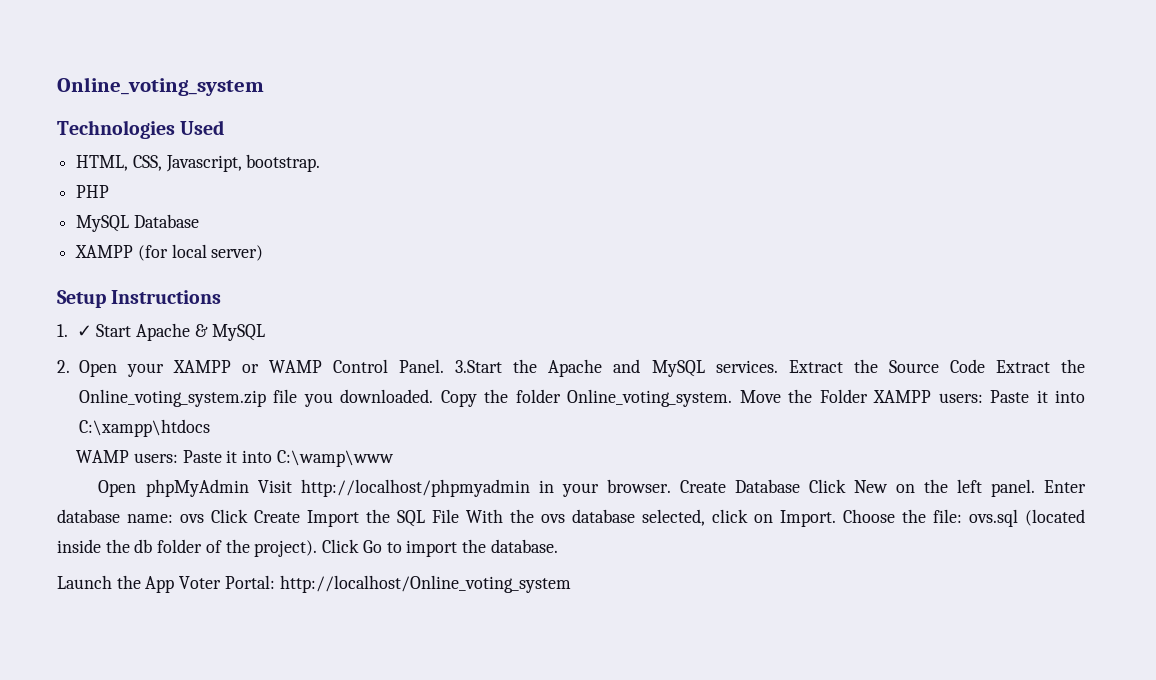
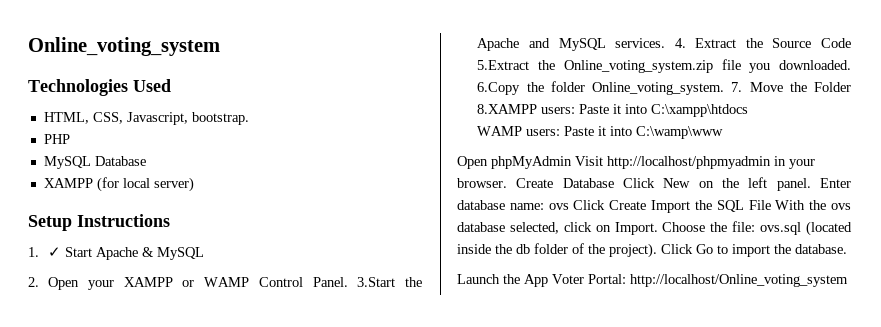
- Extract the Source Code Extract the Online_voting_system.zip file you downloaded.
+ 4. Extract the Source Code 5.Extract the Online_voting_system.zip file you downloaded.
- Copy the folder Online_voting_system.
+ 6.Copy the folder Online_voting_system.
- Move the Folder XAMPP users: Paste it into C:\xampp\htdocs
+ 7. Move the Folder 8.XAMPP users: Paste it into C:\xampp\htdocs

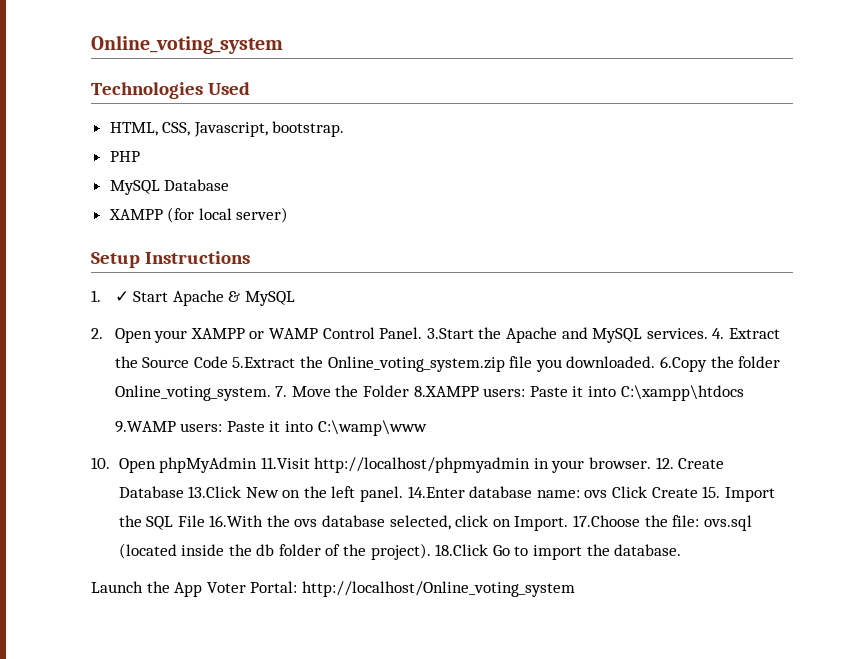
- WAMP users: Paste it into C:\wamp\www
+ 9.WAMP users: Paste it into C:\wamp\www
- Open phpMyAdmin Visit http://localhost/phpmyadmin in your browser.
+ 10. Open phpMyAdmin 11.Visit http://localhost/phpmyadmin in your browser.
- Create Database Click New on the left panel.
+ 12. Create Database 13.Click New on the left panel.
- Enter database name: ovs Click Create Import the SQL File With the ovs database selected, click on Import.
+ 14.Enter database name: ovs Click Create 15. Import the SQL File 16.With the ovs database selected, click on Import.
- Choose the file: ovs.sql (located inside the db folder of the project).
+ 17.Choose the file: ovs.sql (located inside the db folder of the project).
- Click Go to import the database.
+ 18.Click Go to import the database.

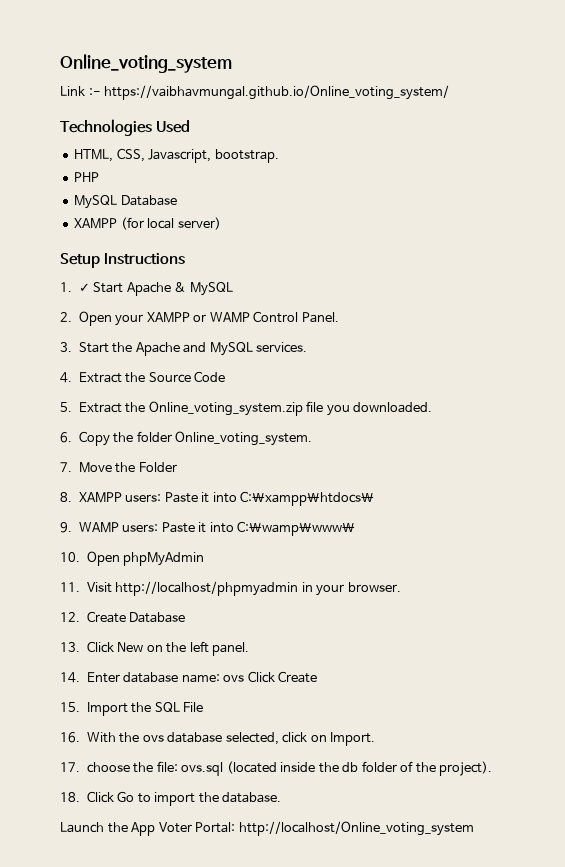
+ Link :- https://vaibhavmungal.github.io/Online_voting_system/
- 2. Open your XAMPP or WAMP Control Panel. 3.Start the Apache and MySQL services. 4. Extract the Source Code 5.Extract the Online_voting_system.zip file you downloaded. 6.Copy the folder Online_voting_system. 7. Move the Folder 8.XAMPP users: Paste it into C:\xampp\htdocs
- 9.WAMP users: Paste it into C:\wamp\www
+ 2. Open your XAMPP or WAMP Control Panel.
+ 3. Start the Apache and MySQL services.
+ 4. Extract the Source Code
+ 5. Extract the Online_voting_system.zip file you downloaded.
+ 6. Copy the folder Online_voting_system.
+ 7. Move the Folder
+ 8. XAMPP users: Paste it into C:\xampp\htdocs\
+ 9. WAMP users: Paste it into C:\wamp\www\
- 10. Open phpMyAdmin 11.Visit http://localhost/phpmyadmin in your browser. 12. Create Database 13.Click New on the left panel. 14.Enter database name: ovs Click Create 15. Import the SQL File 16.With the ovs database selected, click on Import. 17.Choose the file: ovs.sql (located inside the db folder of the project). 18.Click Go to import the database.
+ 10. Open phpMyAdmin
+ 11. Visit http://localhost/phpmyadmin in your browser.
+ 12. Create Database
+ 13. Click New on the left panel.
+ 14. Enter database name: ovs Click Create
+ 15. Import the SQL File
+ 16. With the ovs database selected, click on Import.
+ 17. choose the file: ovs.sql (located inside the db folder of the project).
+ 18. Click Go to import the database.

